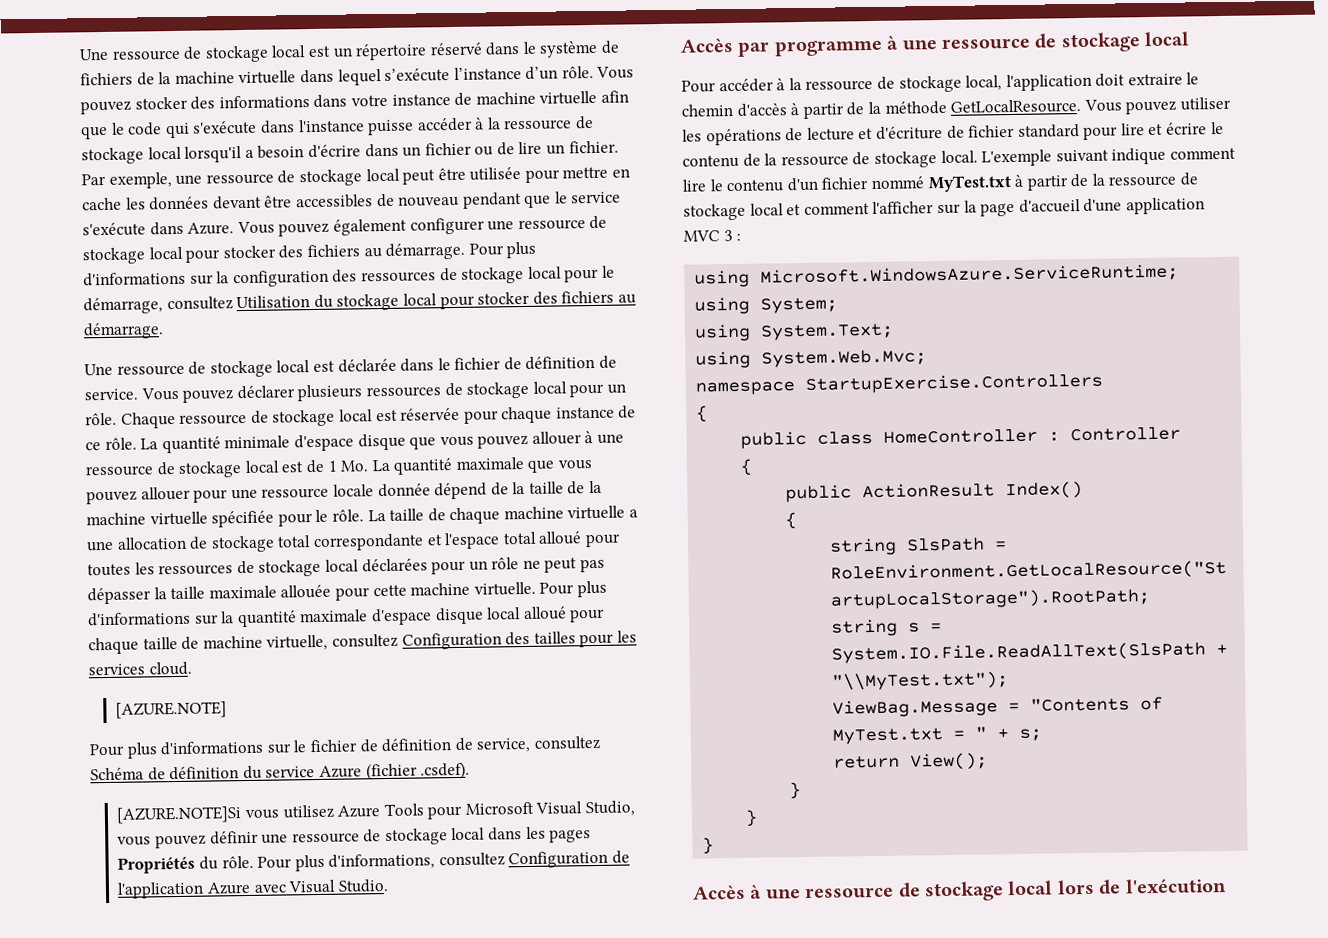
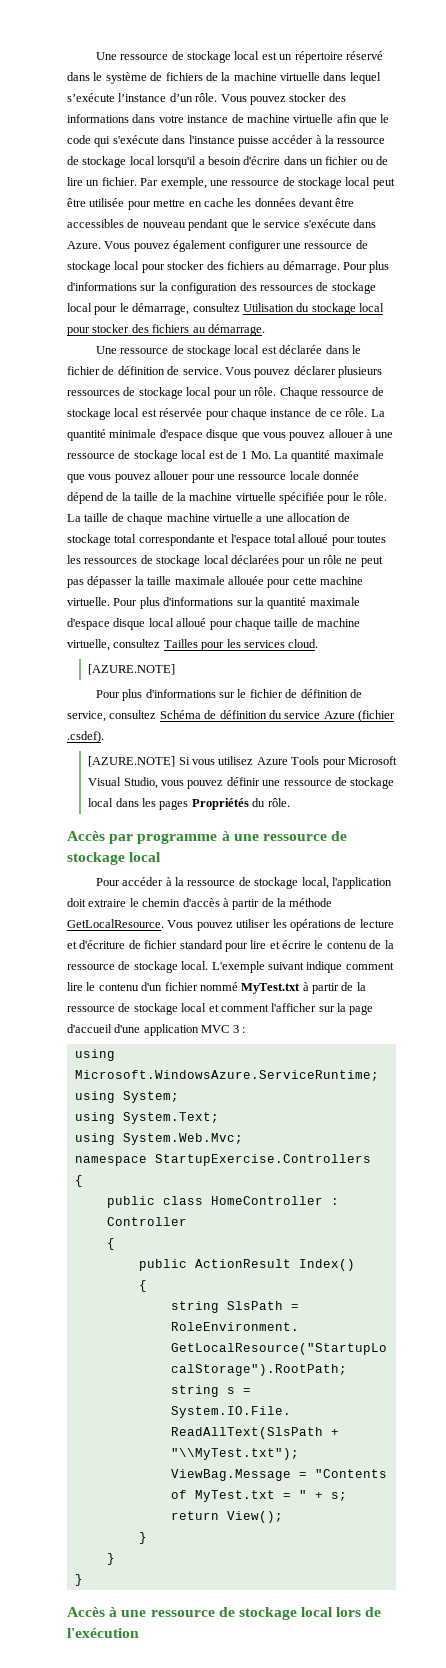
- Pour plus d'informations sur la quantité maximale d'espace disque local alloué pour chaque taille de machine virtuelle, consultez Configuration des tailles pour les services cloud.
+ Pour plus d'informations sur la quantité maximale d'espace disque local alloué pour chaque taille de machine virtuelle, consultez Tailles pour les services cloud.
- [AZURE.NOTE]Si vous utilisez Azure Tools pour Microsoft Visual Studio, vous pouvez définir une ressource de stockage local dans les pages Propriétés du rôle. Pour plus d'informations, consultez Configuration de l'application Azure avec Visual Studio.
+ [AZURE.NOTE] Si vous utilisez Azure Tools pour Microsoft Visual Studio, vous pouvez définir une ressource de stockage local dans les pages Propriétés du rôle.

